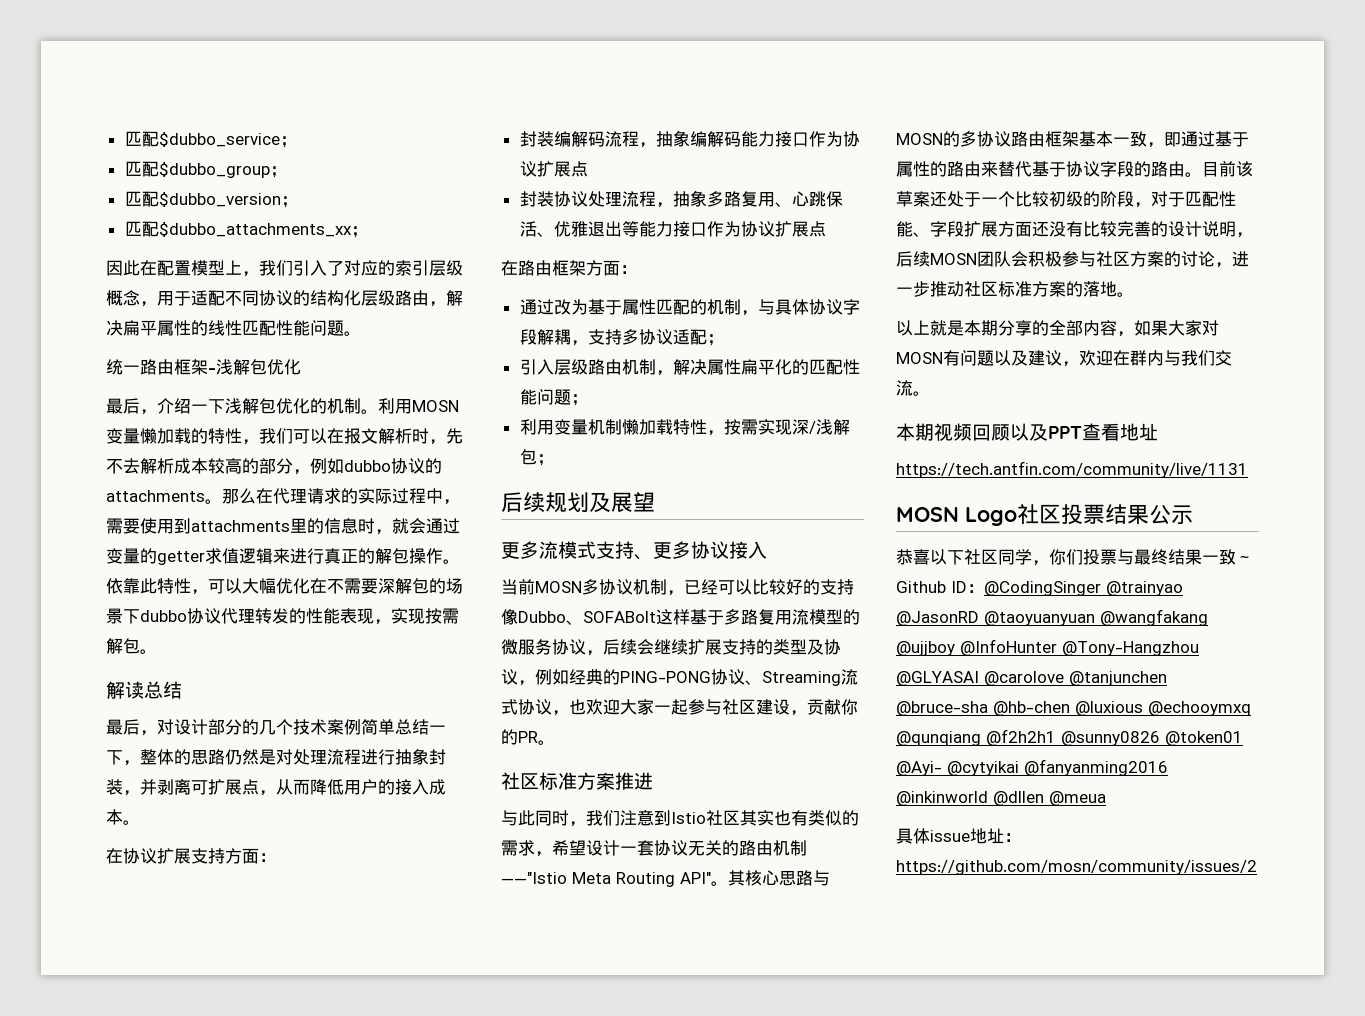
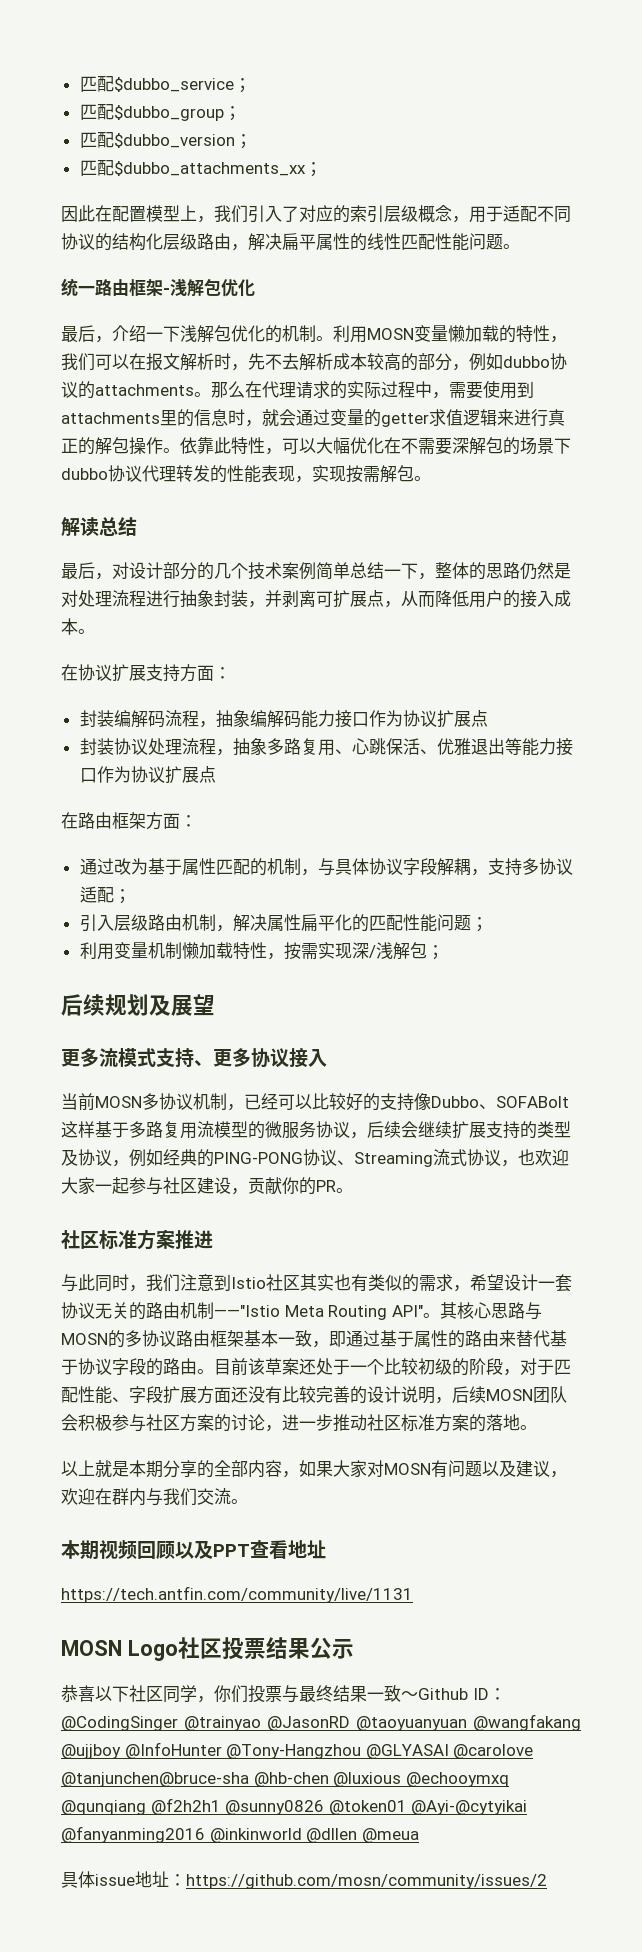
- 恭喜以下社区同学，你们投票与最终结果一致～Github ID：@CodingSinger @trainyao @JasonRD @taoyuanyuan @wangfakang @ujjboy @InfoHunter @Tony-Hangzhou @GLYASAI @carolove @tanjunchen @bruce-sha @hb-chen @luxious @echooymxq @qunqiang @f2h2h1 @sunny0826 @token01 @Ayi- @cytyikai @fanyanming2016 @inkinworld @dllen @meua
+ 恭喜以下社区同学，你们投票与最终结果一致～Github ID：@CodingSinger @trainyao @JasonRD @taoyuanyuan @wangfakang @ujjboy @InfoHunter @Tony-Hangzhou @GLYASAI @carolove @tanjunchen@bruce-sha @hb-chen @luxious @echooymxq @qunqiang @f2h2h1 @sunny0826 @token01 @Ayi-@cytyikai @fanyanming2016 @inkinworld @dllen @meua

